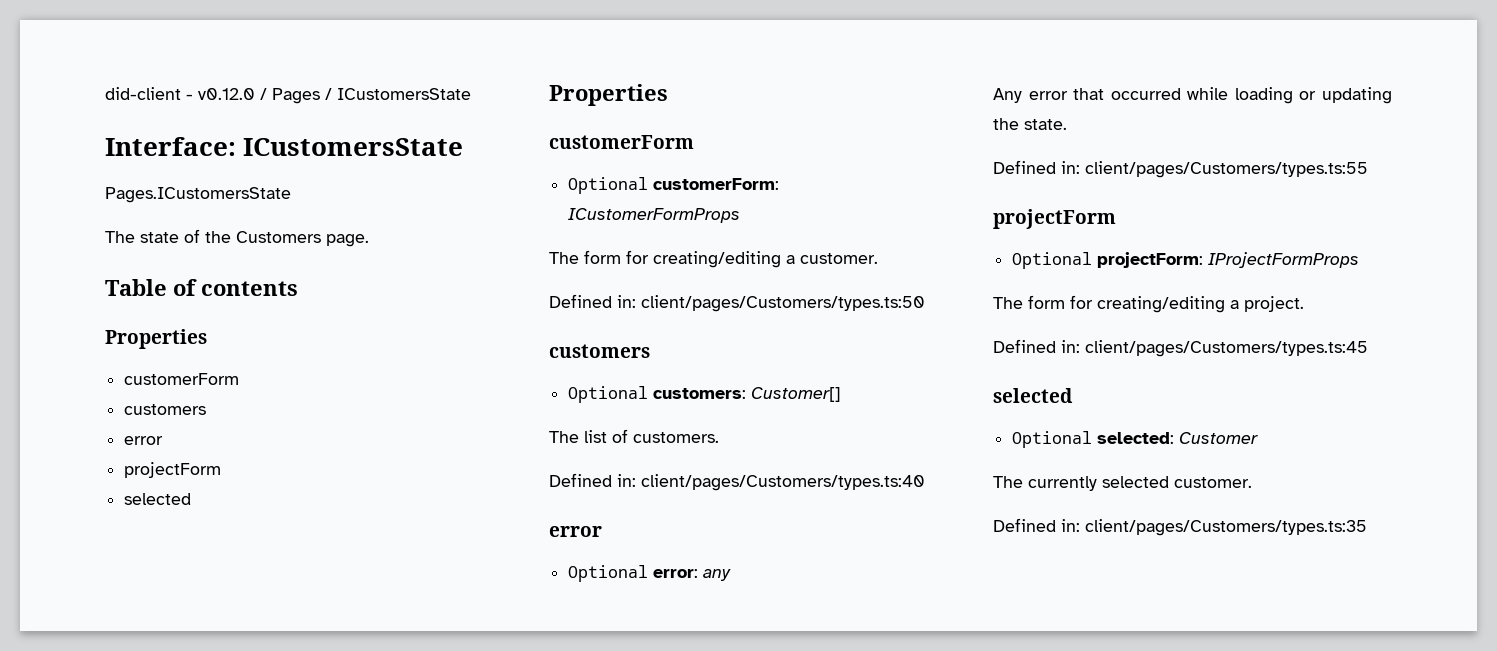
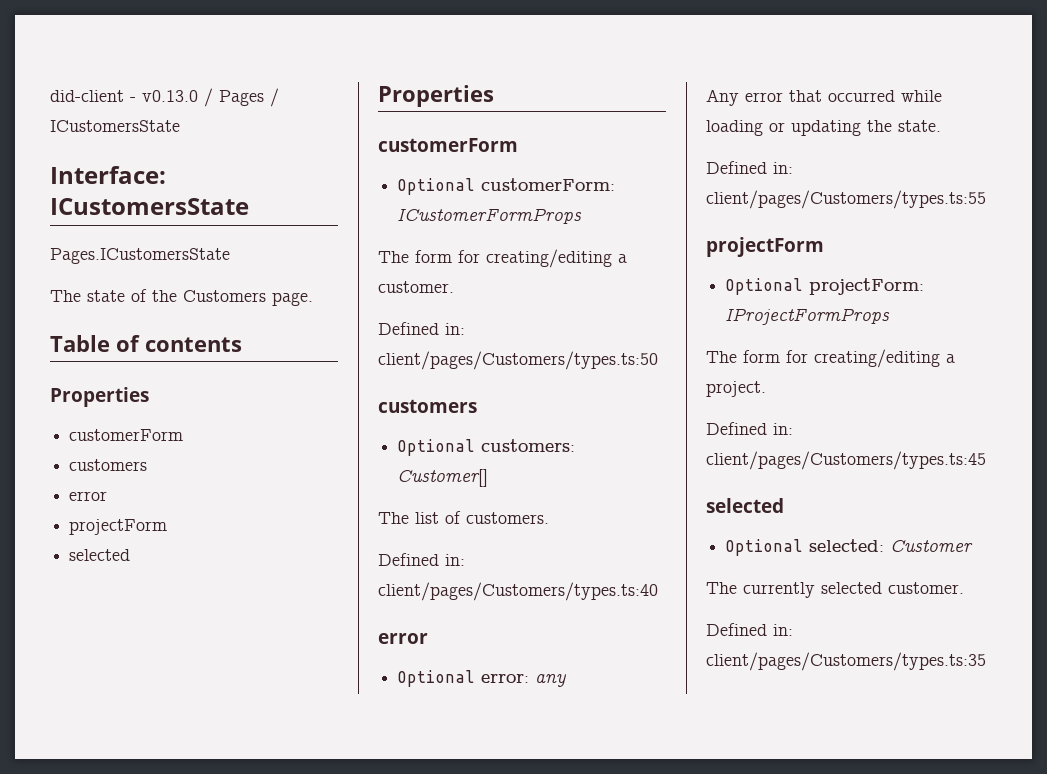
- did-client - v0.12.0 / Pages / ICustomersState
+ did-client - v0.13.0 / Pages / ICustomersState

